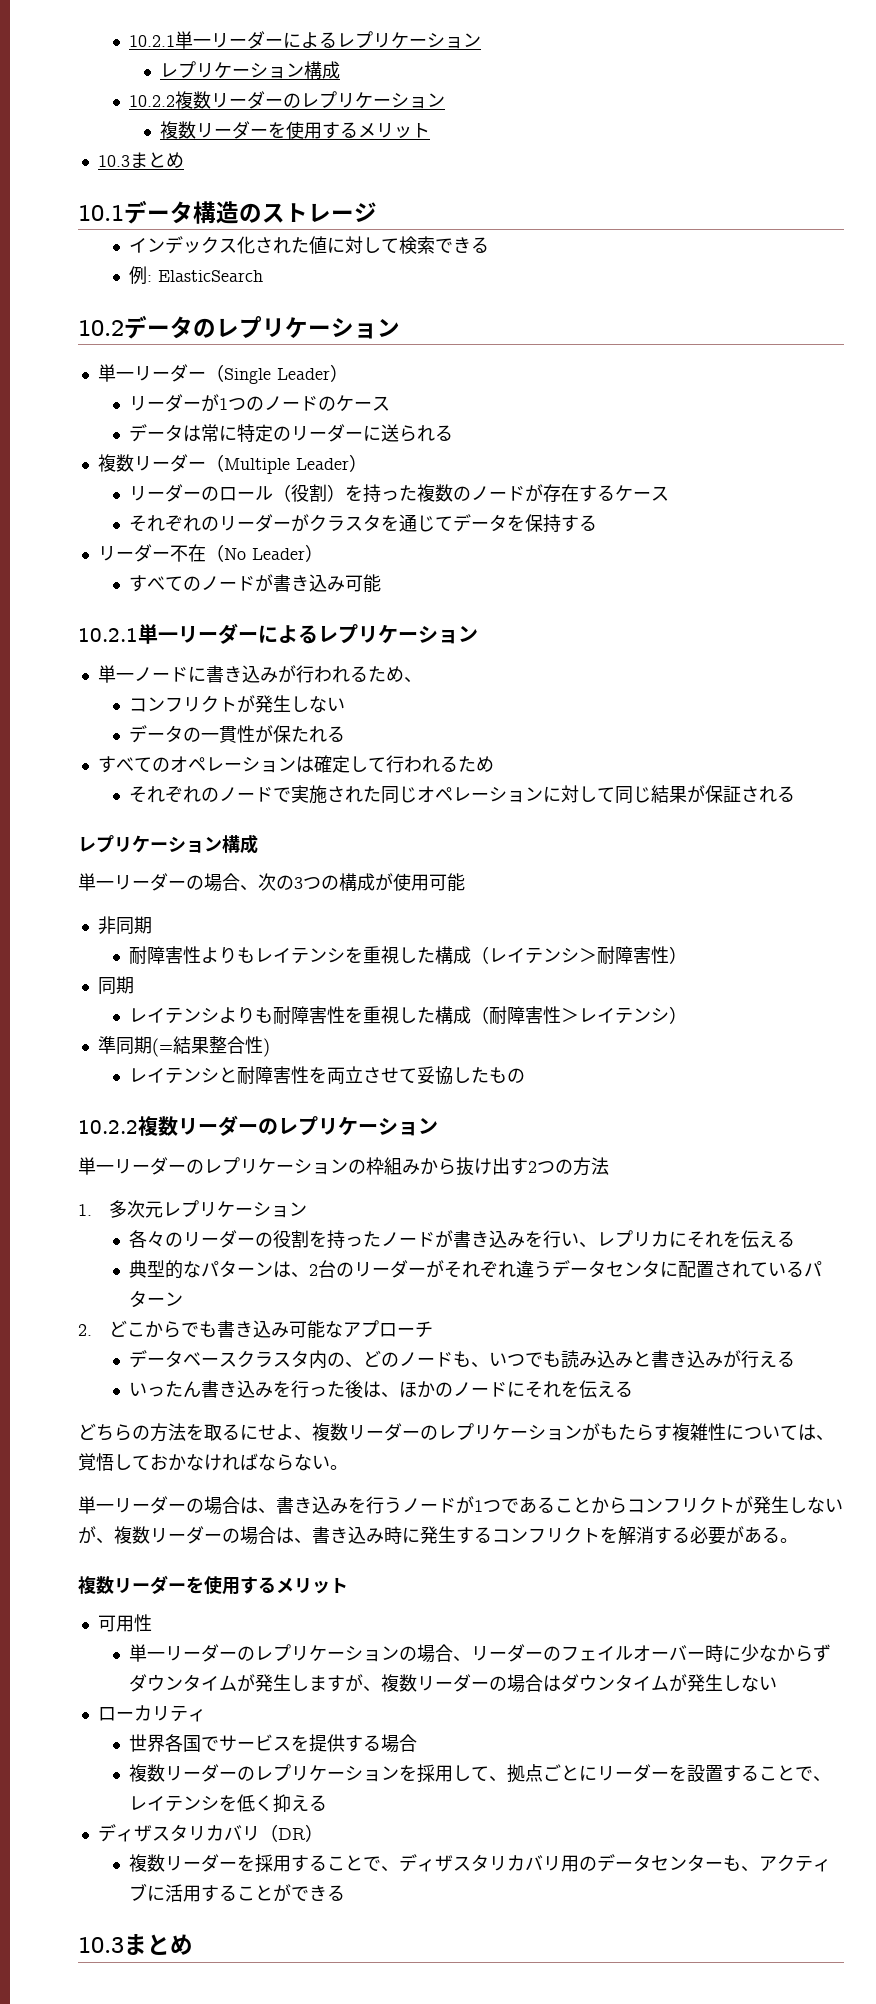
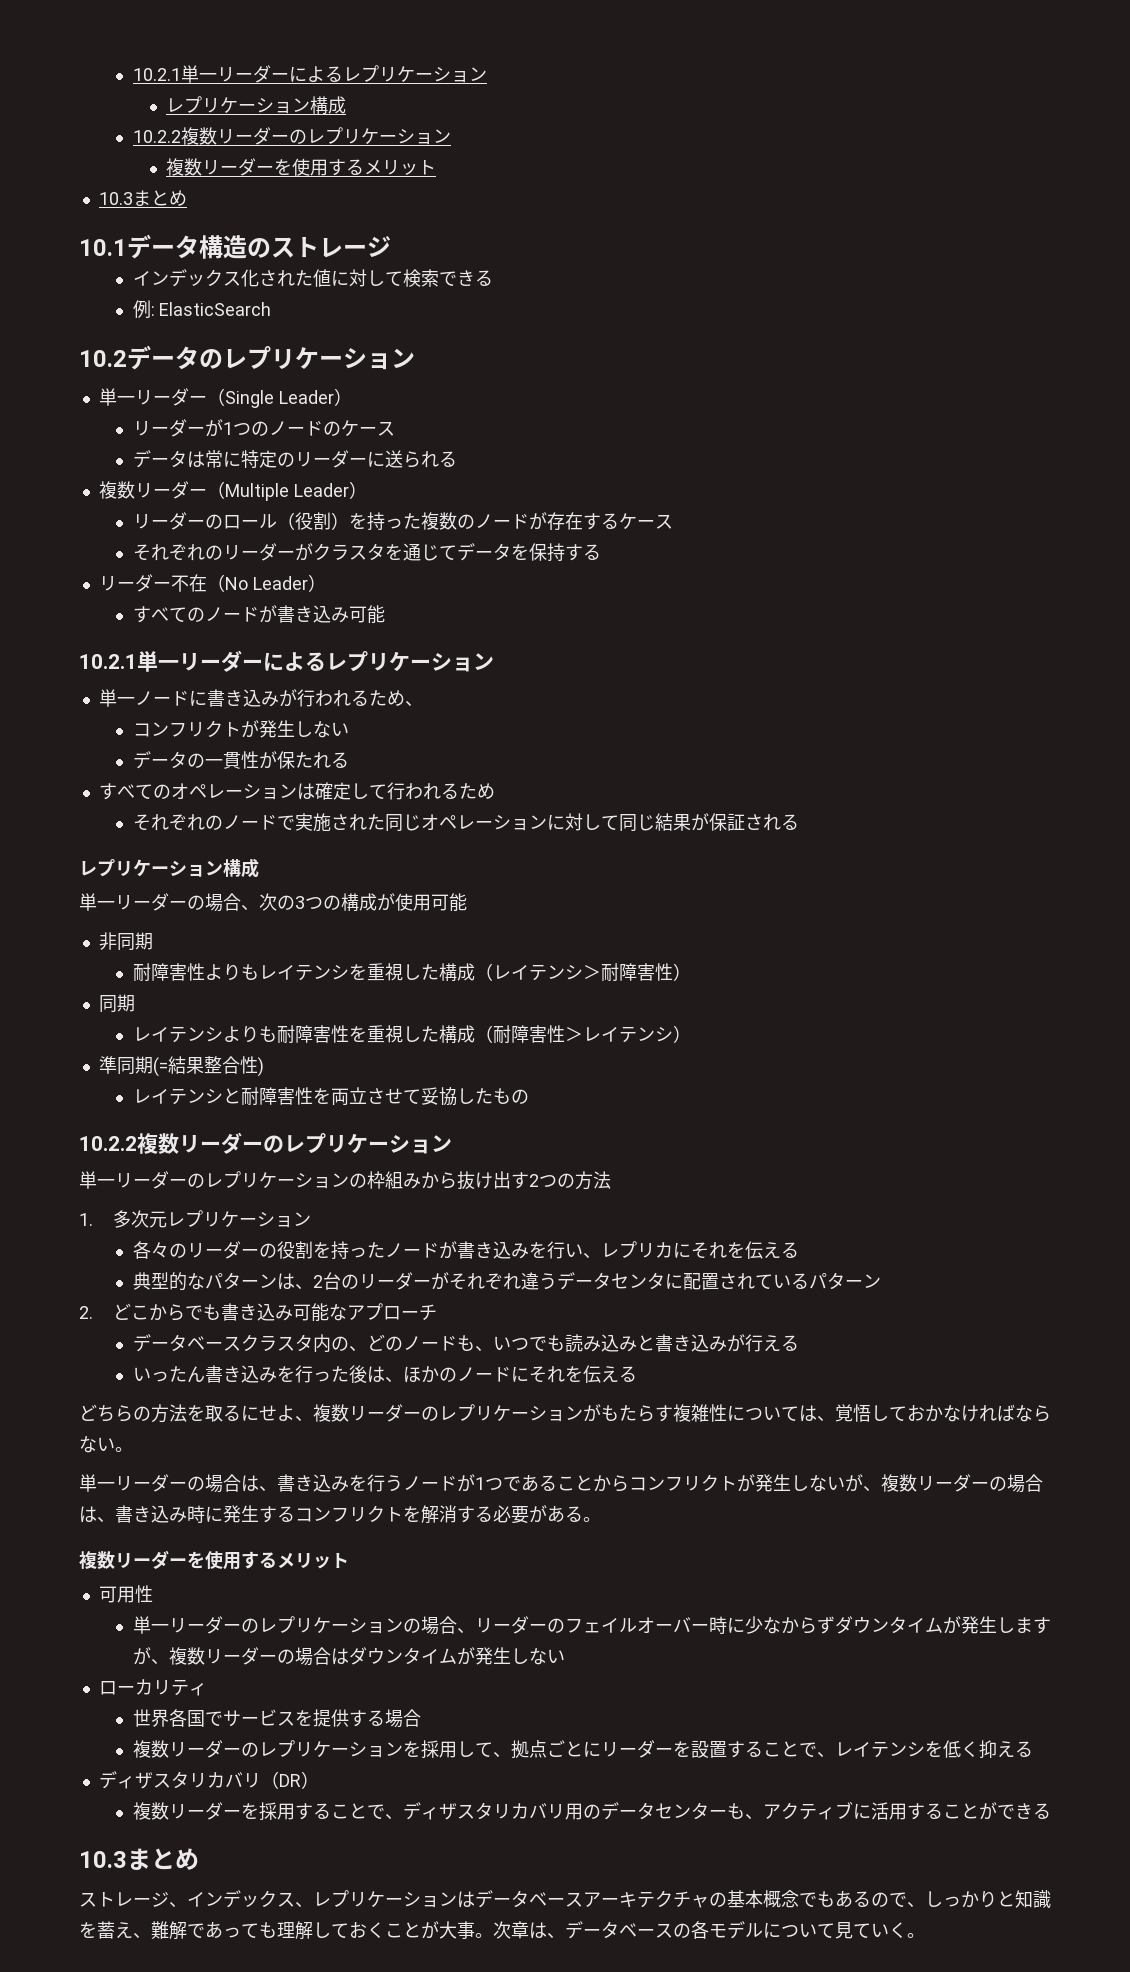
+ ストレージ、インデックス、レプリケーションはデータベースアーキテクチャの基本概念でもあるので、しっかりと知識を蓄え、難解であっても理解しておくことが大事。次章は、データベースの各モデルについて見ていく。

